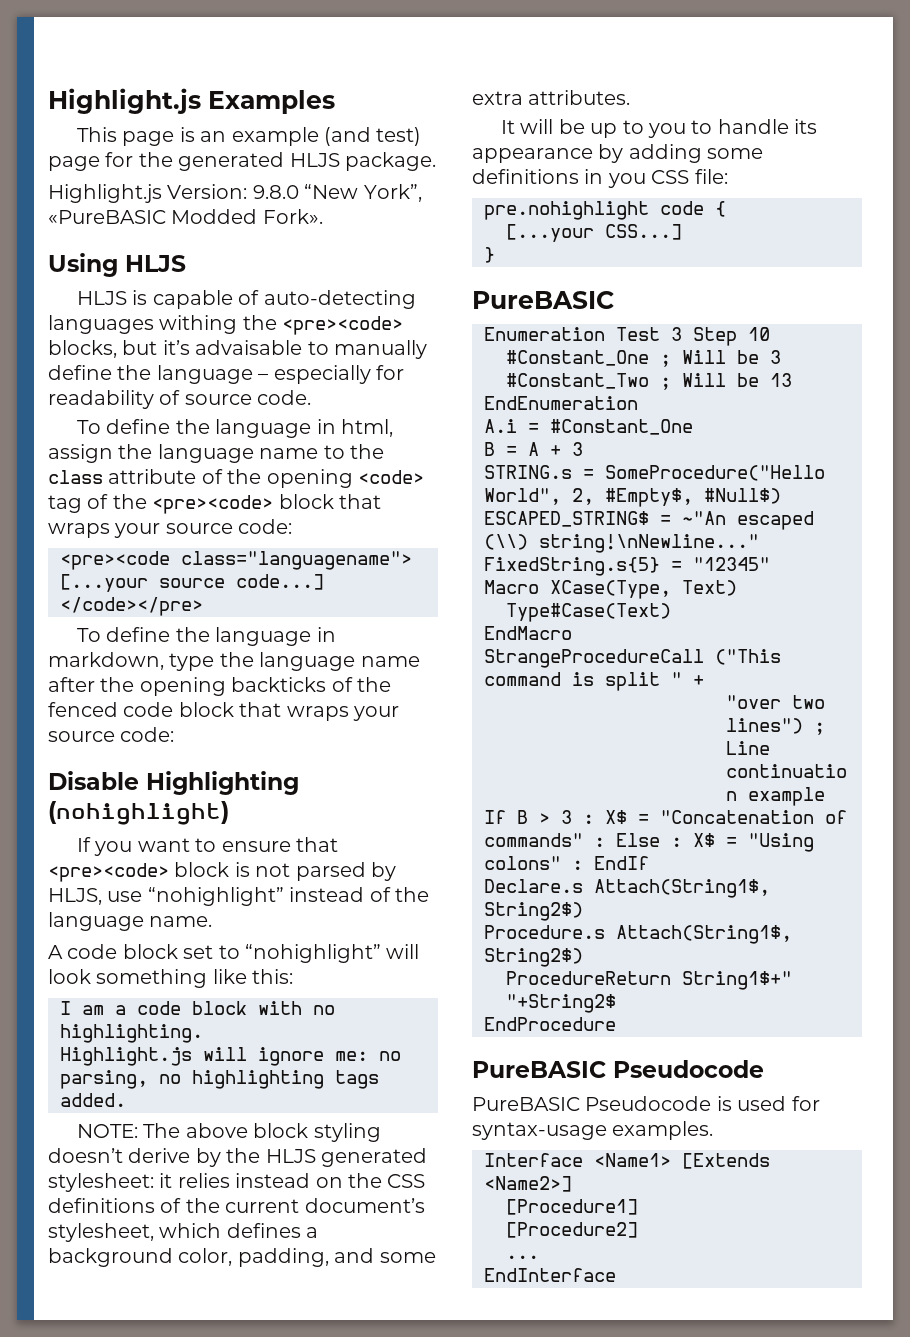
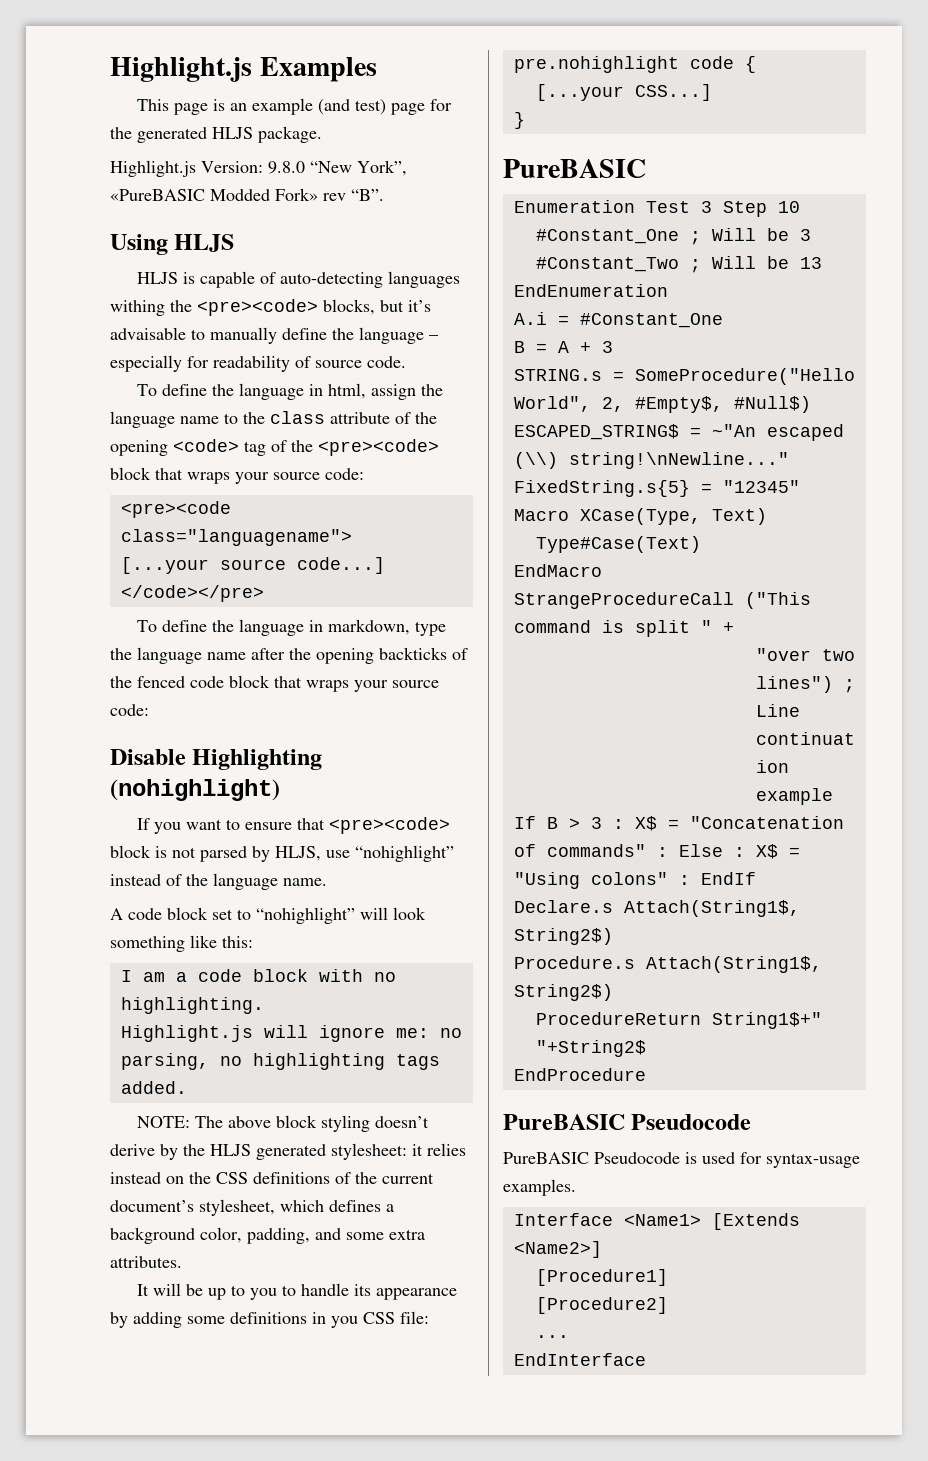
- Highlight.js Version: 9.8.0 “New York”, «PureBASIC Modded Fork».
+ Highlight.js Version: 9.8.0 “New York”, «PureBASIC Modded Fork» rev “B”.

